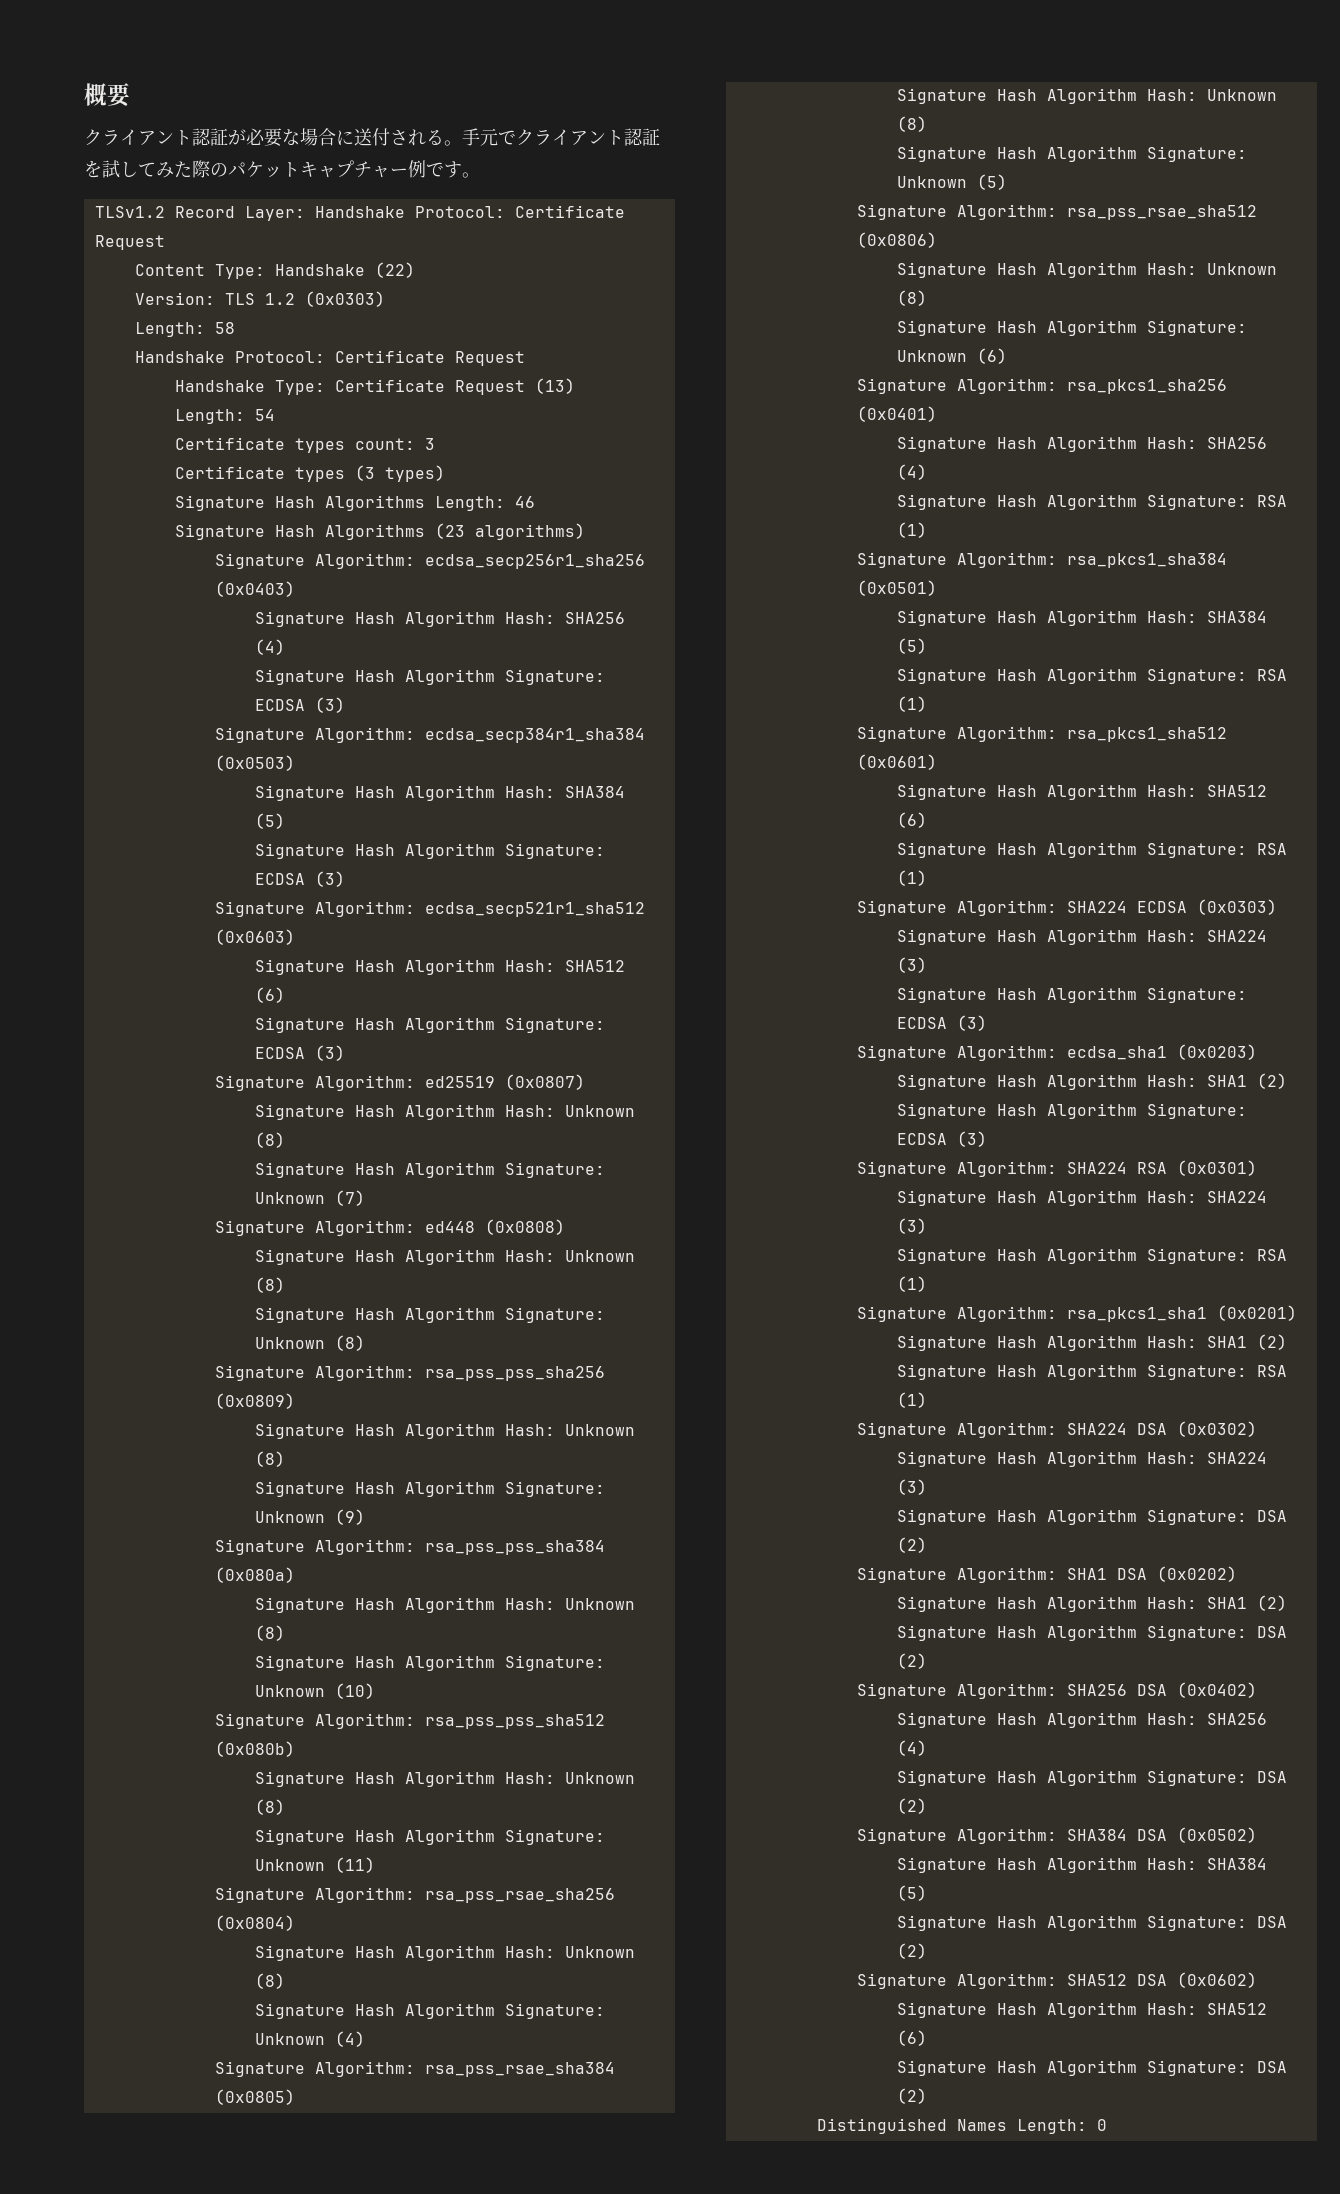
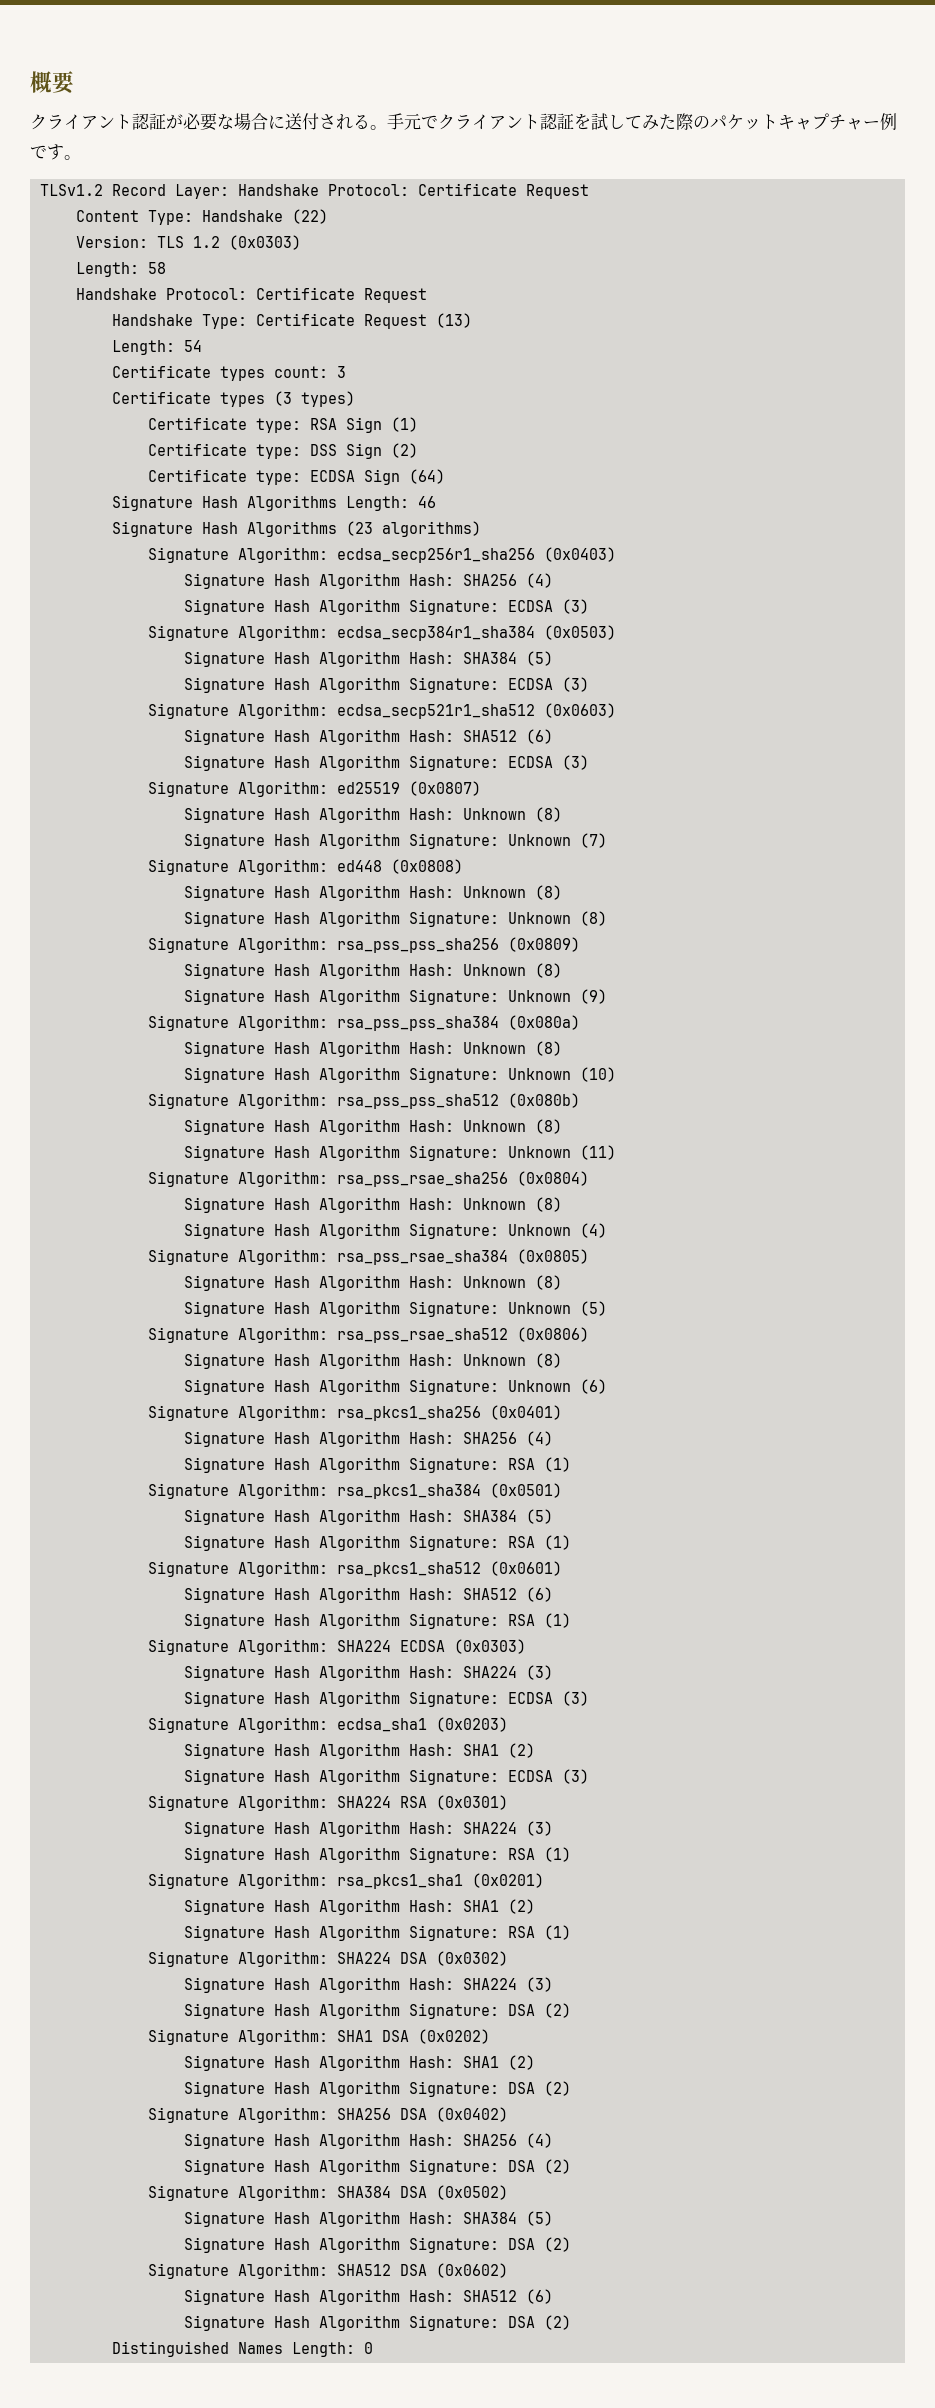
+ Certificate type: RSA Sign (1)
+ Certificate type: DSS Sign (2)
+ Certificate type: ECDSA Sign (64)

